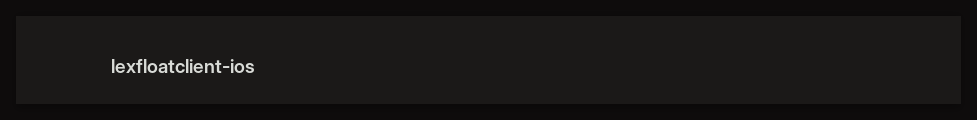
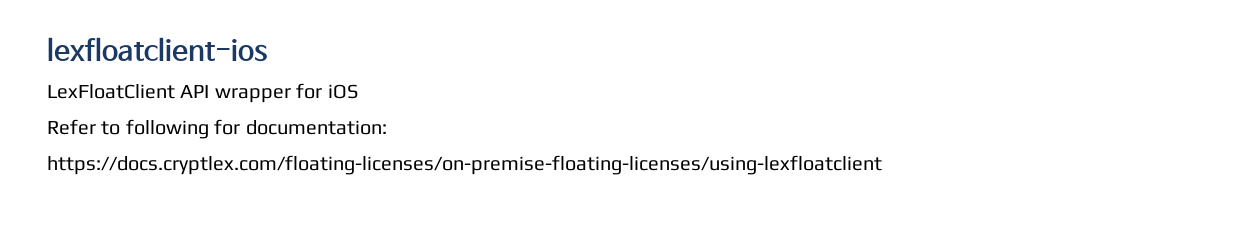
+ LexFloatClient API wrapper for iOS
+ Refer to following for documentation:
+ https://docs.cryptlex.com/floating-licenses/on-premise-floating-licenses/using-lexfloatclient

